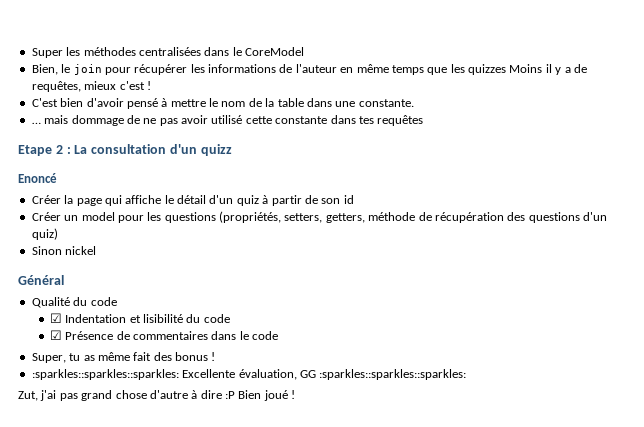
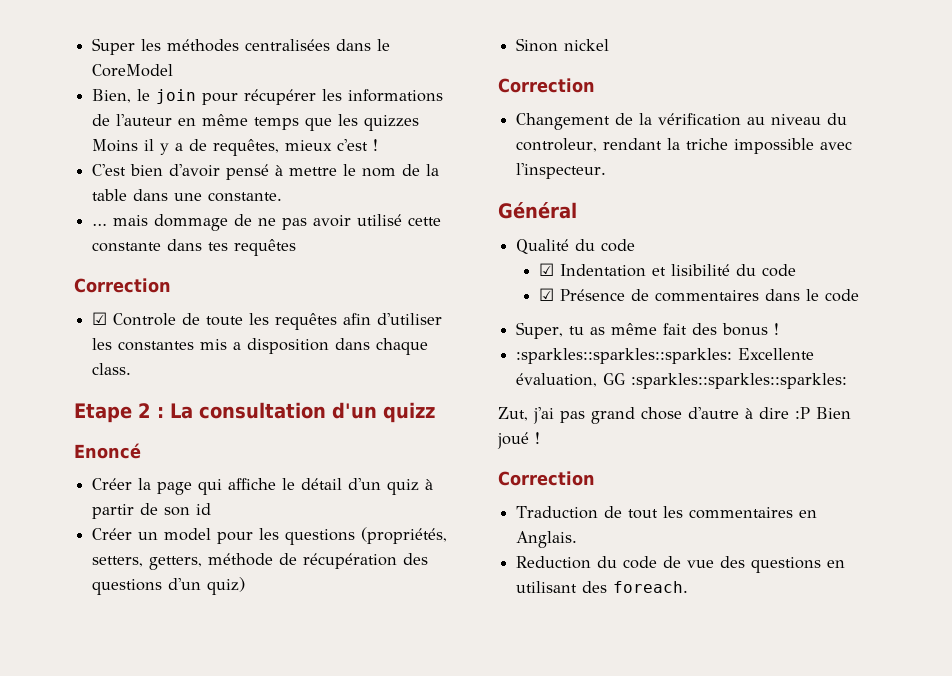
  … mais dommage de ne pas avoir utilisé cette constante dans tes requêtes
+ Correction
+ ☑ Controle de toute les requêtes afin d'utiliser les constantes mis a disposition dans chaque class.
  Sinon nickel
+ Correction
+ Changement de la vérification au niveau du controleur, rendant la triche impossible avec l'inspecteur.
  Zut, j'ai pas grand chose d'autre à dire :P Bien joué !
+ Correction
+ Traduction de tout les commentaires en Anglais.
+ Reduction du code de vue des questions en utilisant des foreach.

